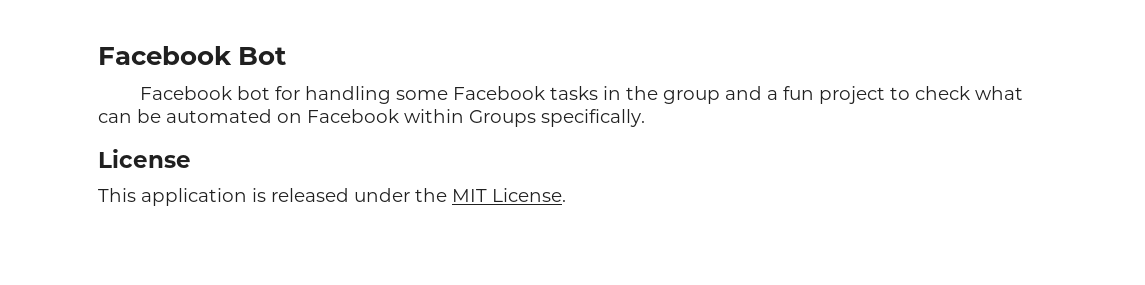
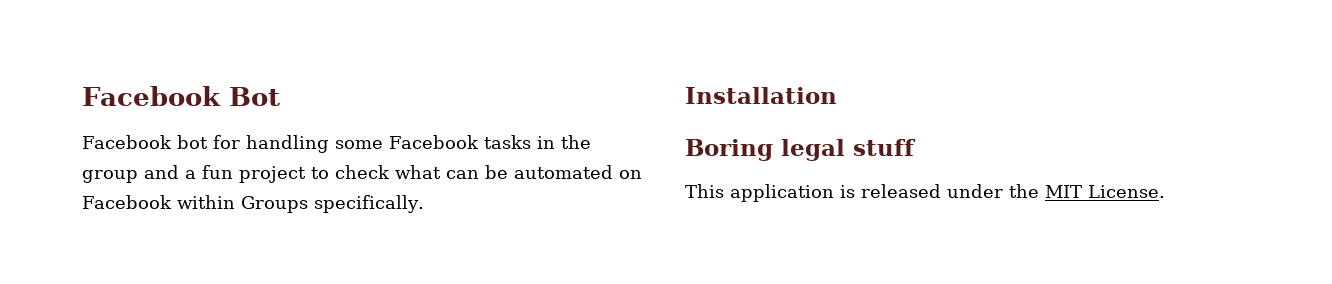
- License
+ Installation
+ Boring legal stuff

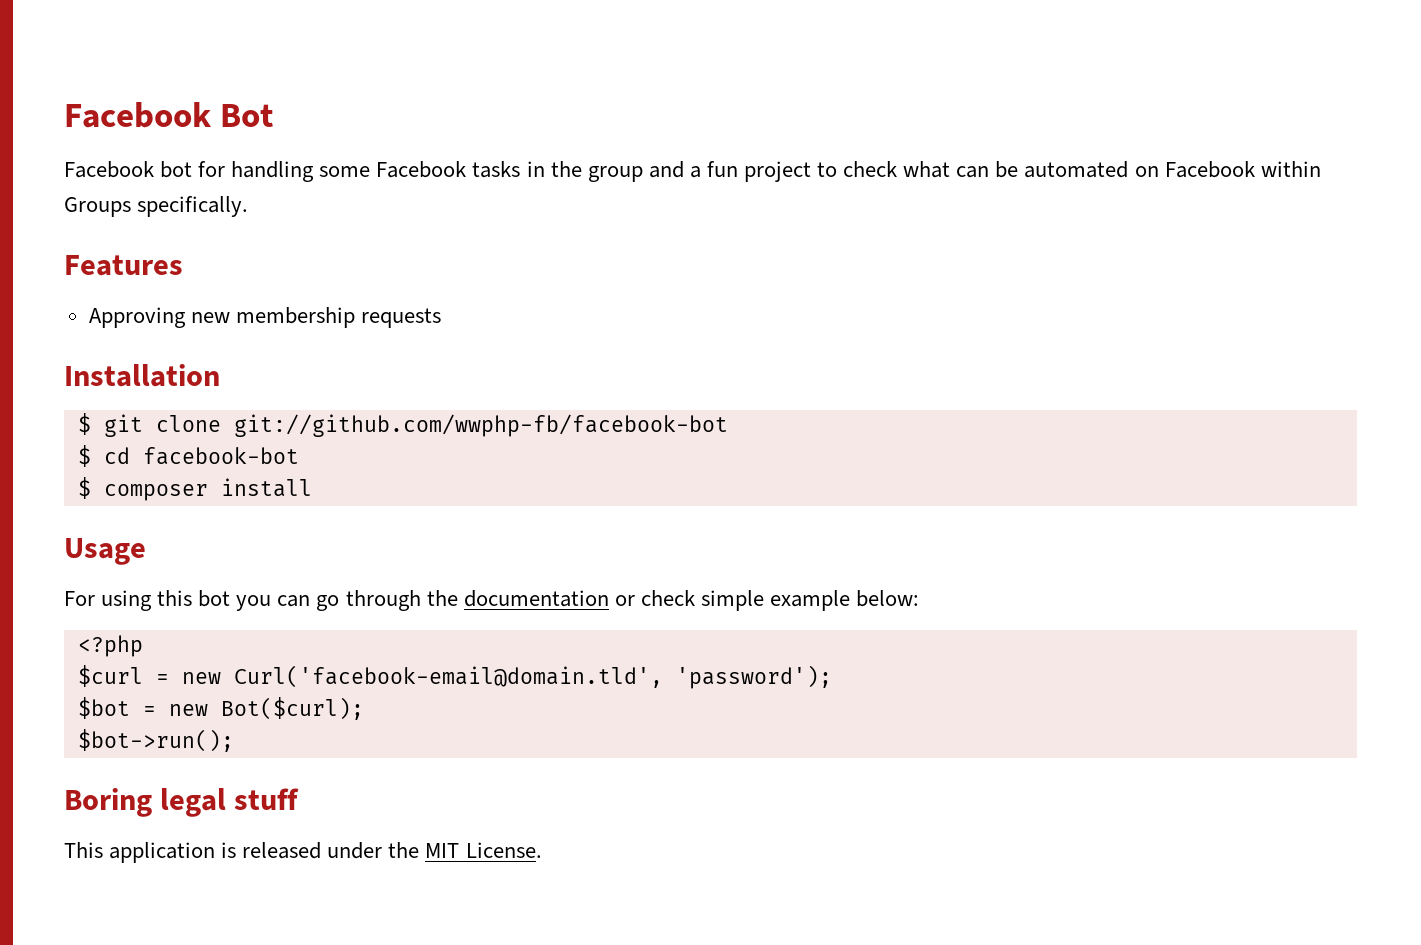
+ Features
+ Approving new membership requests
  Installation
+ $ git clone git://github.com/wwphp-fb/facebook-bot
+ $ cd facebook-bot
+ $ composer install
+ Usage
+ For using this bot you can go through the documentation or check simple example below:
+ <?php
+ $curl = new Curl('facebook-email@domain.tld', 'password');
+ $bot = new Bot($curl);
+ $bot->run();

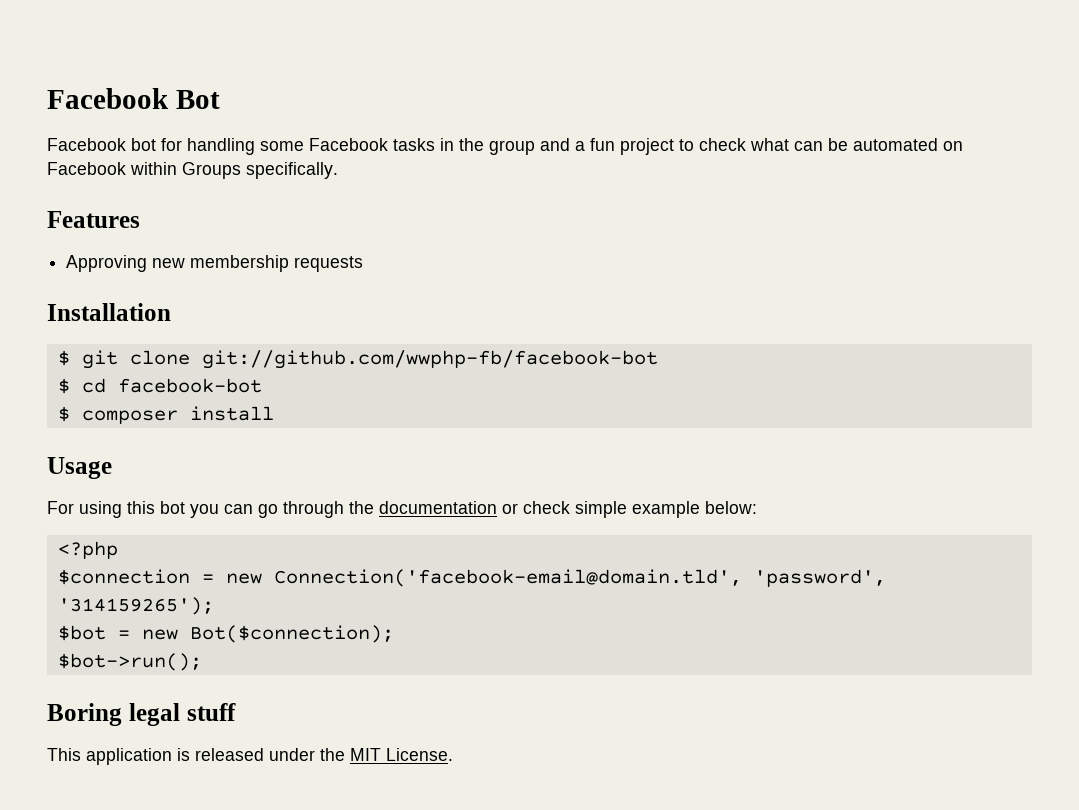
- $curl = new Curl('facebook-email@domain.tld', 'password');
+ $connection = new Connection('facebook-email@domain.tld', 'password', '314159265');
- $bot = new Bot($curl);
+ $bot = new Bot($connection);

